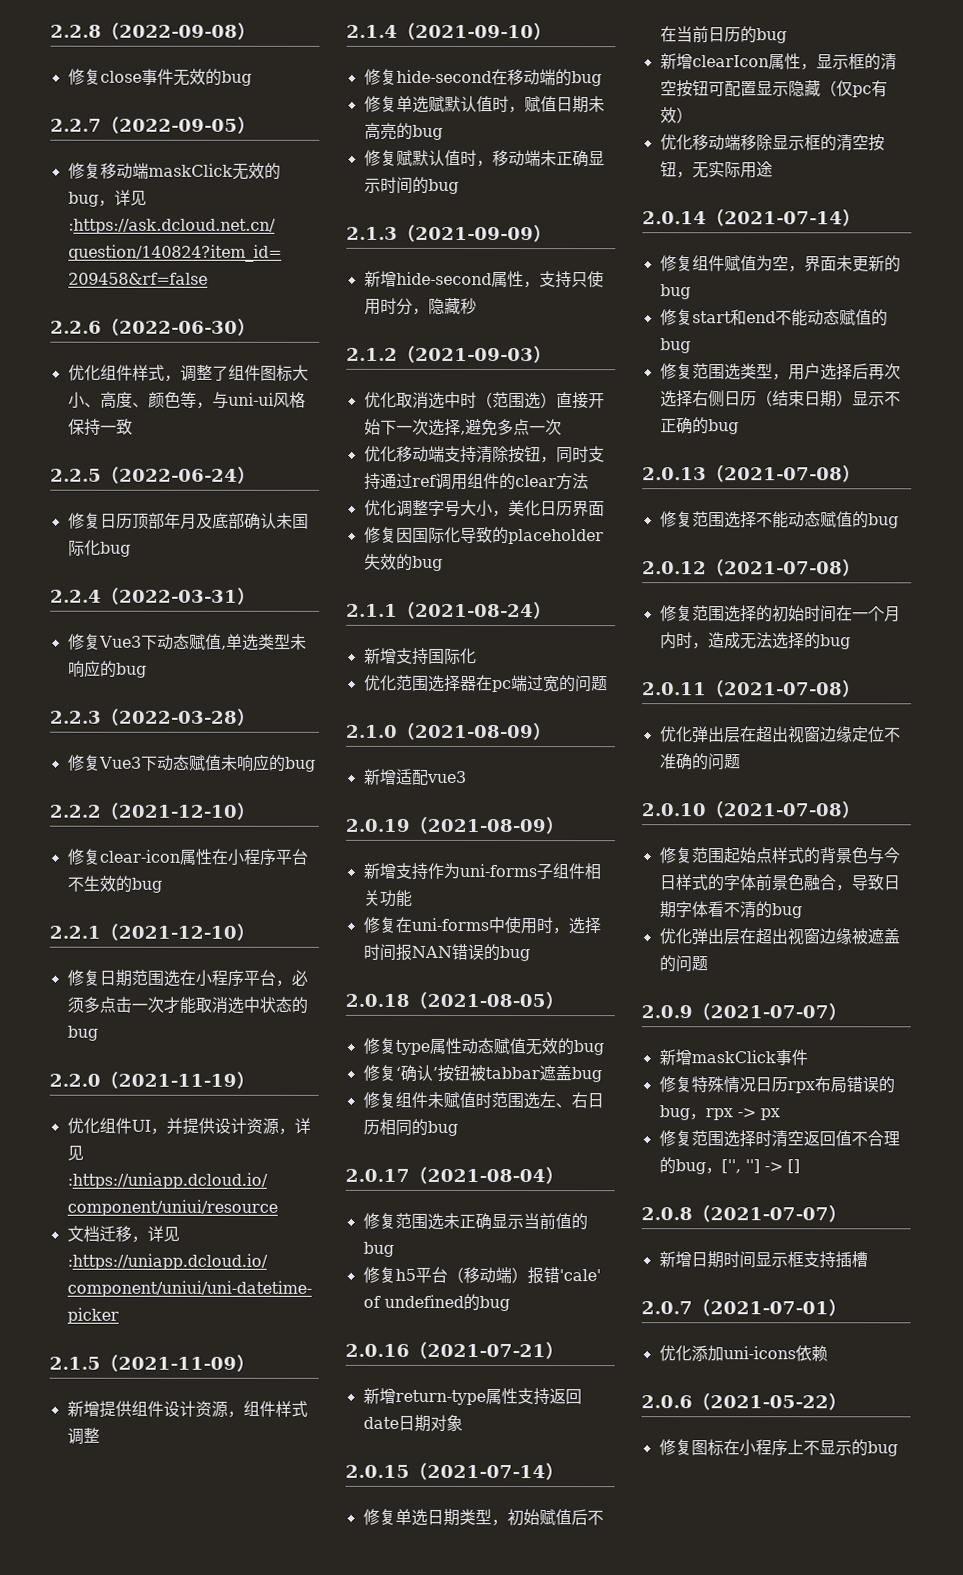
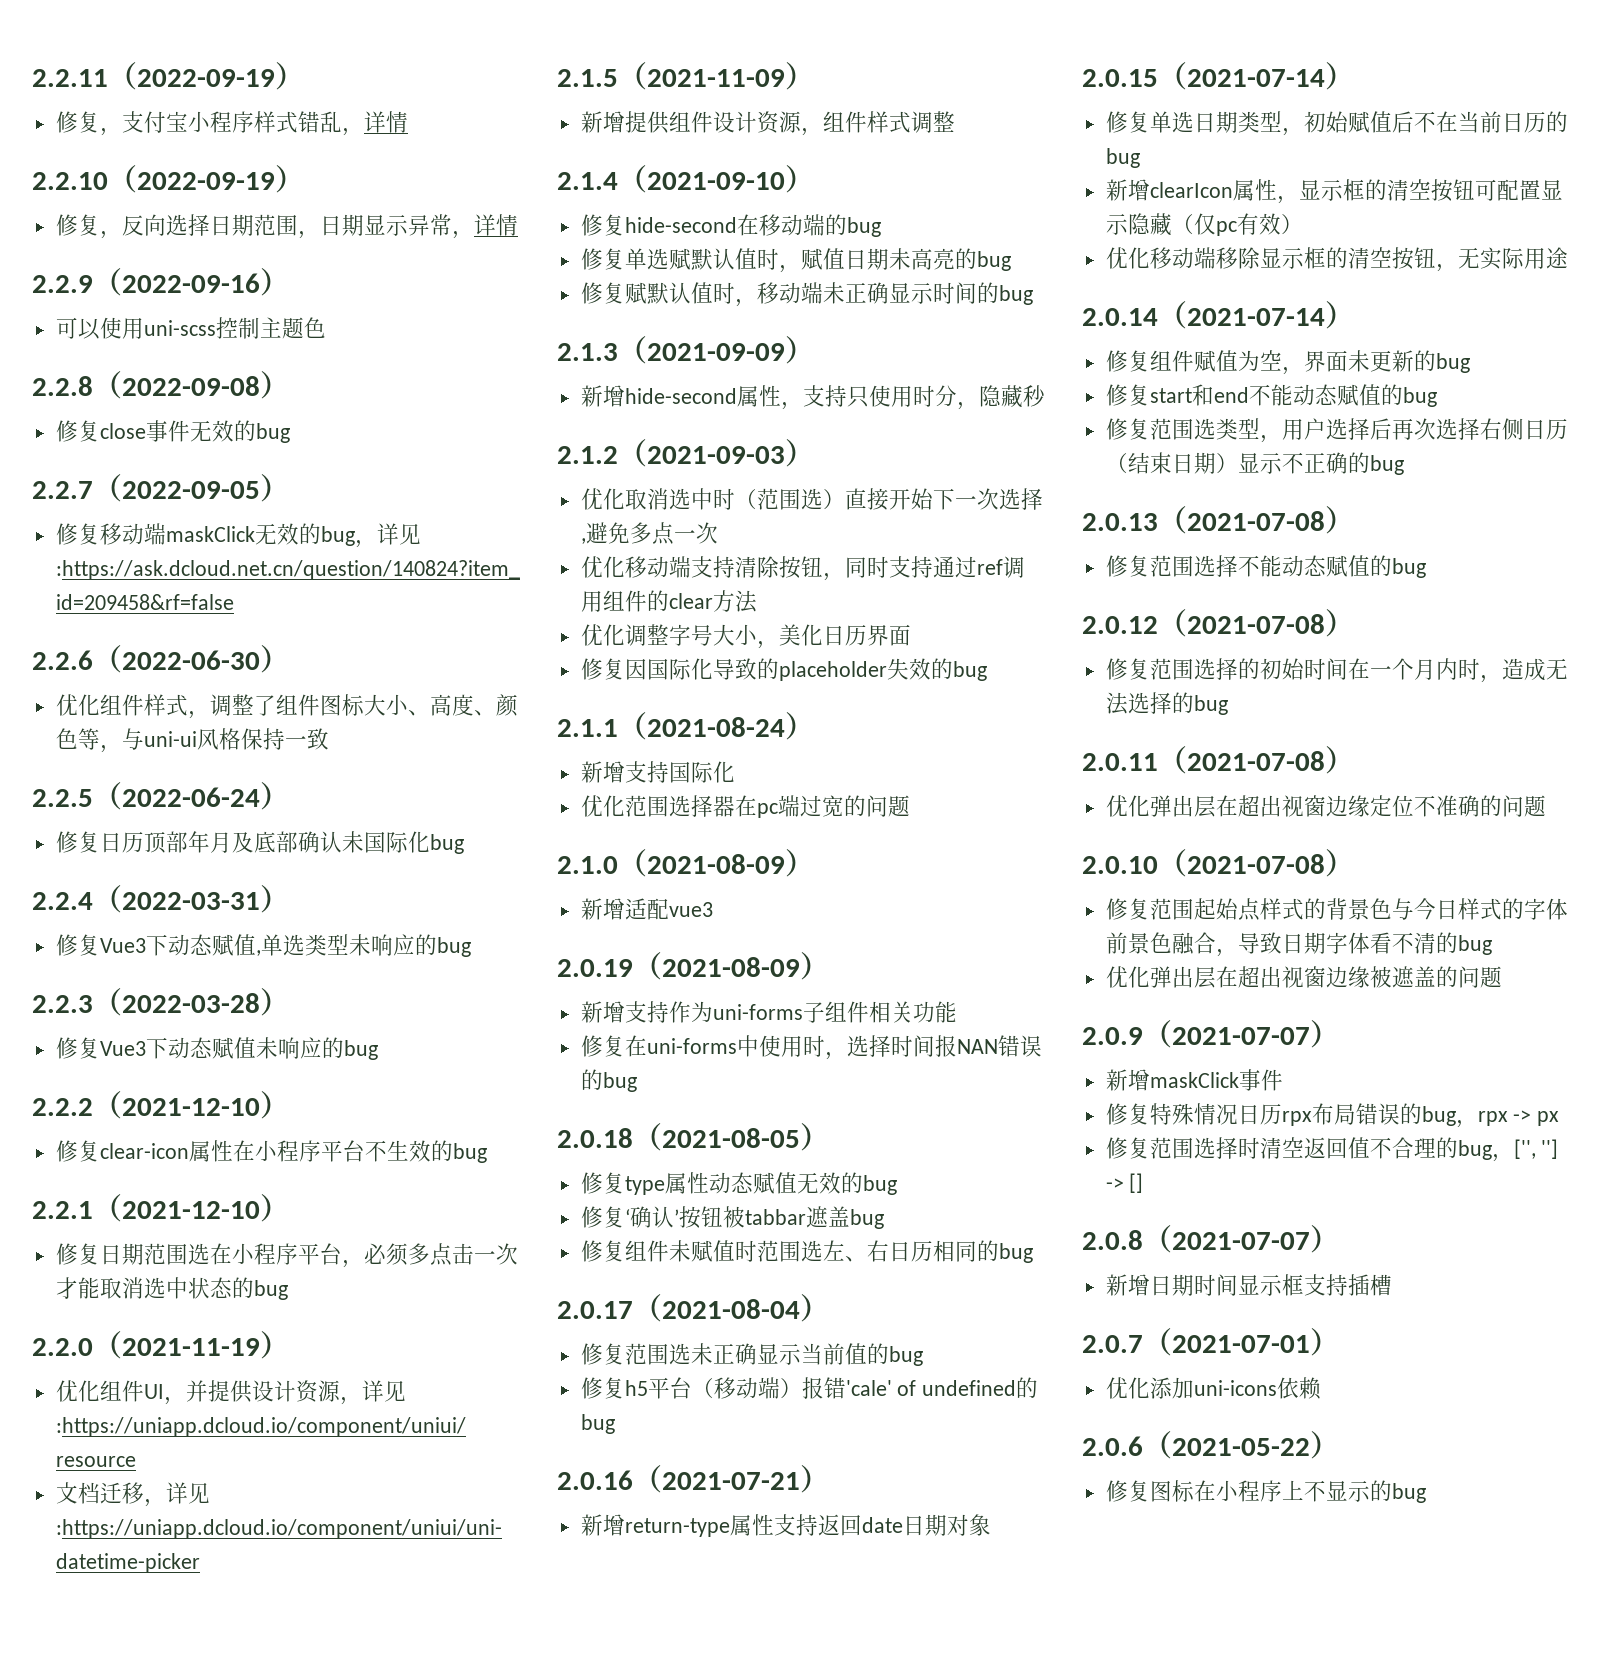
+ 2.2.11（2022-09-19）
+ 修复，支付宝小程序样式错乱，详情
+ 2.2.10（2022-09-19）
+ 修复，反向选择日期范围，日期显示异常，详情
+ 2.2.9（2022-09-16）
+ 可以使用uni-scss控制主题色

